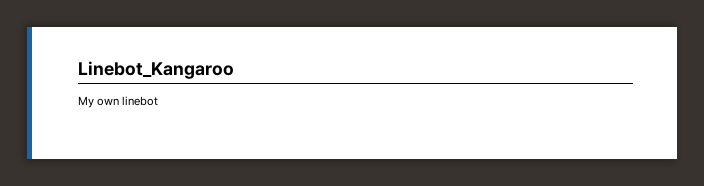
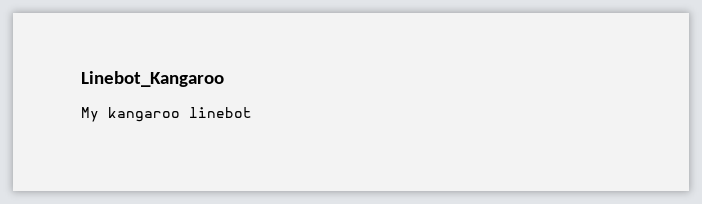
- My own linebot
+ My kangaroo linebot

